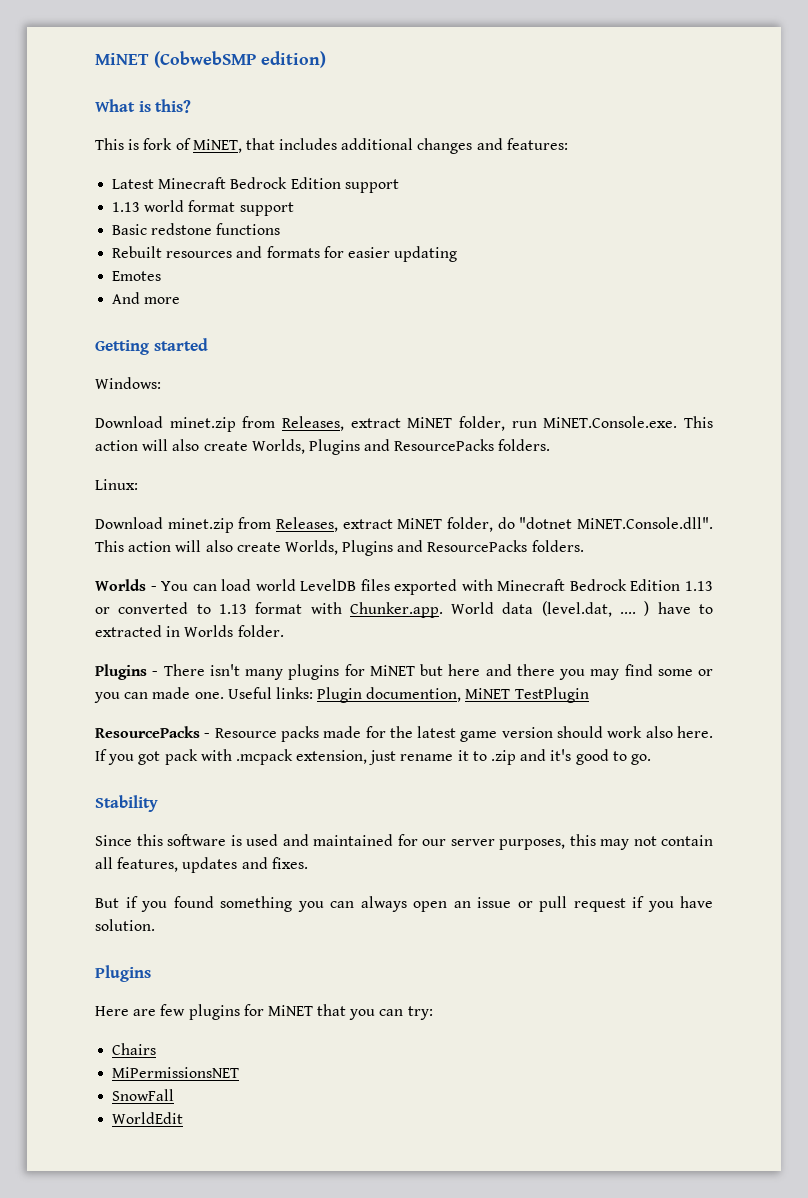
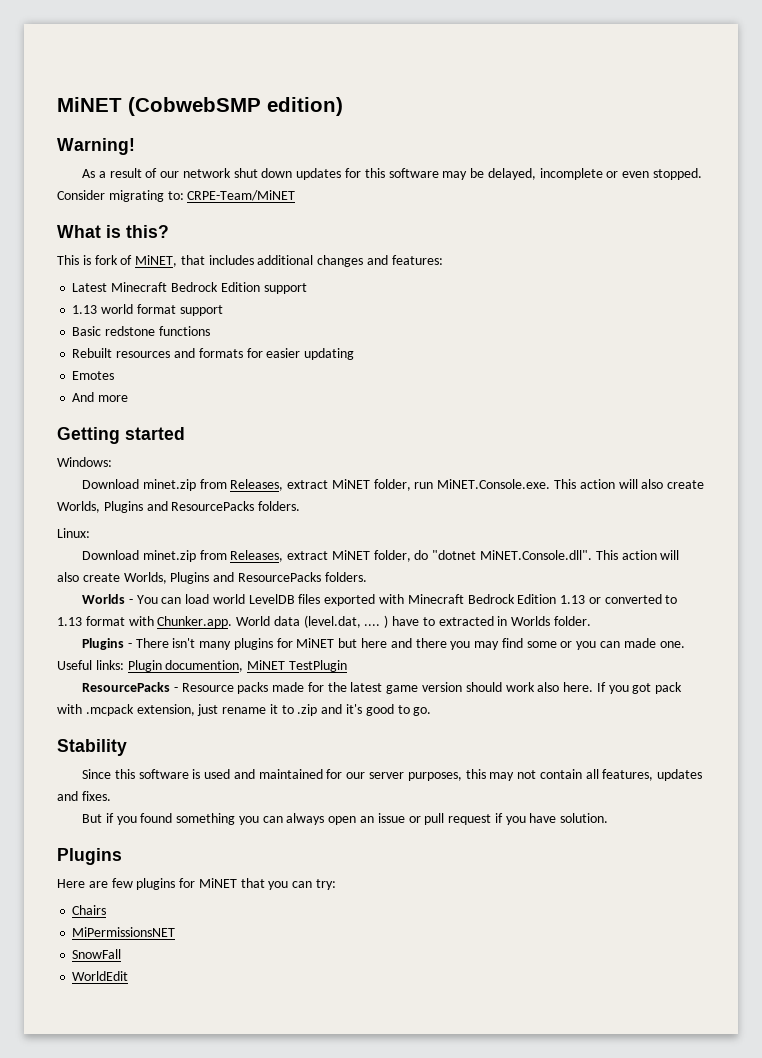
+ Warning!
+ As a result of our network shut down updates for this software may be delayed, incomplete or even stopped. Consider migrating to: CRPE-Team/MiNET

